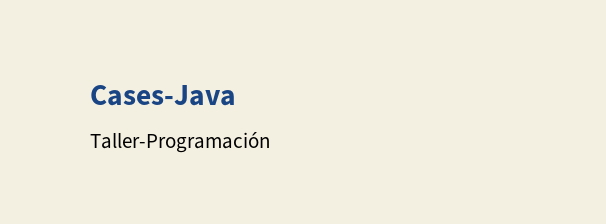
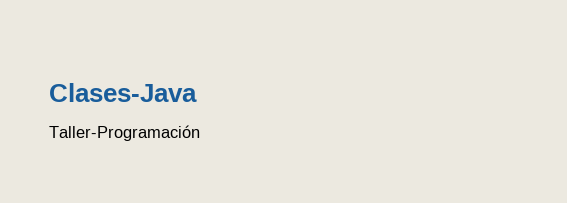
- Cases-Java
+ Clases-Java

